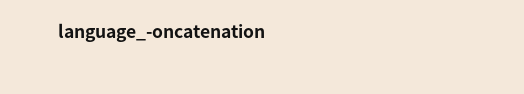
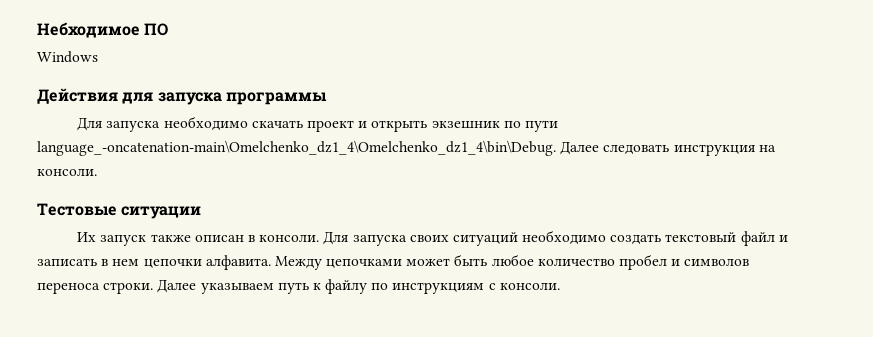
- language_-oncatenation
+ Небходимое ПО
+ Windows
+ Действия для запуска программы
+ Для запуска необходимо скачать проект и открыть экзешник по пути language_-oncatenation-main\Omelchenko_dz1_4\Omelchenko_dz1_4\bin\Debug. Далее следовать инструкция на консоли.
+ Тестовые ситуации
+ Их запуск также описан в консоли. Для запуска своих ситуаций необходимо создать текстовый файл и записать в нем цепочки алфавита. Между цепочками может быть любое количество пробел и символов переноса строки. Далее указываем путь к файлу по инструкциям с консоли.

